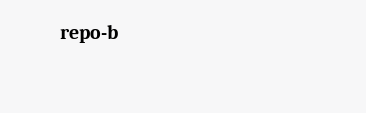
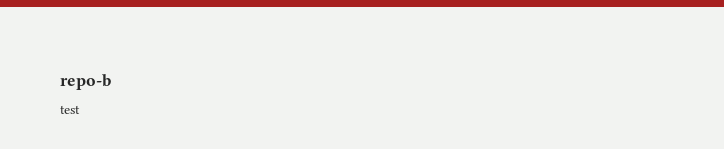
+ test

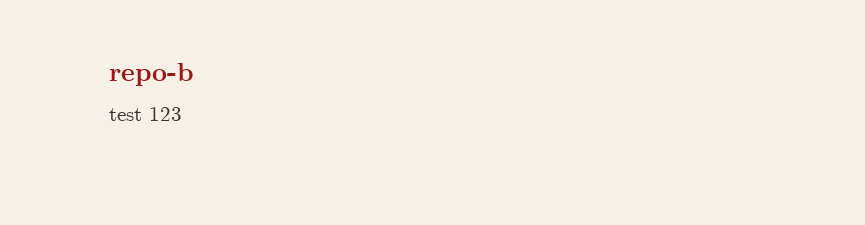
- test
+ test 123

